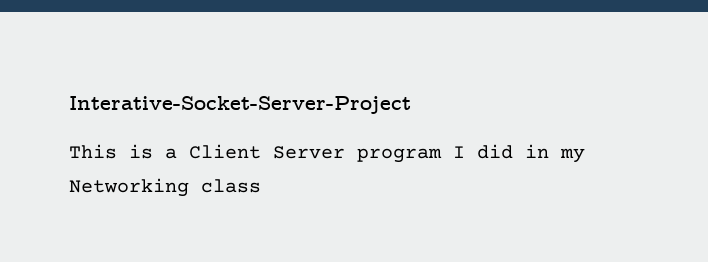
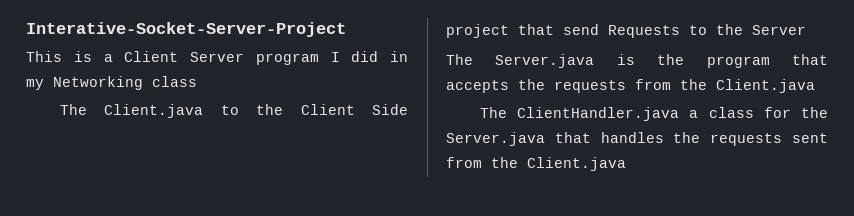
+ The Client.java to the Client Side project that send Requests to the Server
+ The Server.java is the program that accepts the requests from the Client.java
+ The ClientHandler.java a class for the Server.java that handles the requests sent from the Client.java

